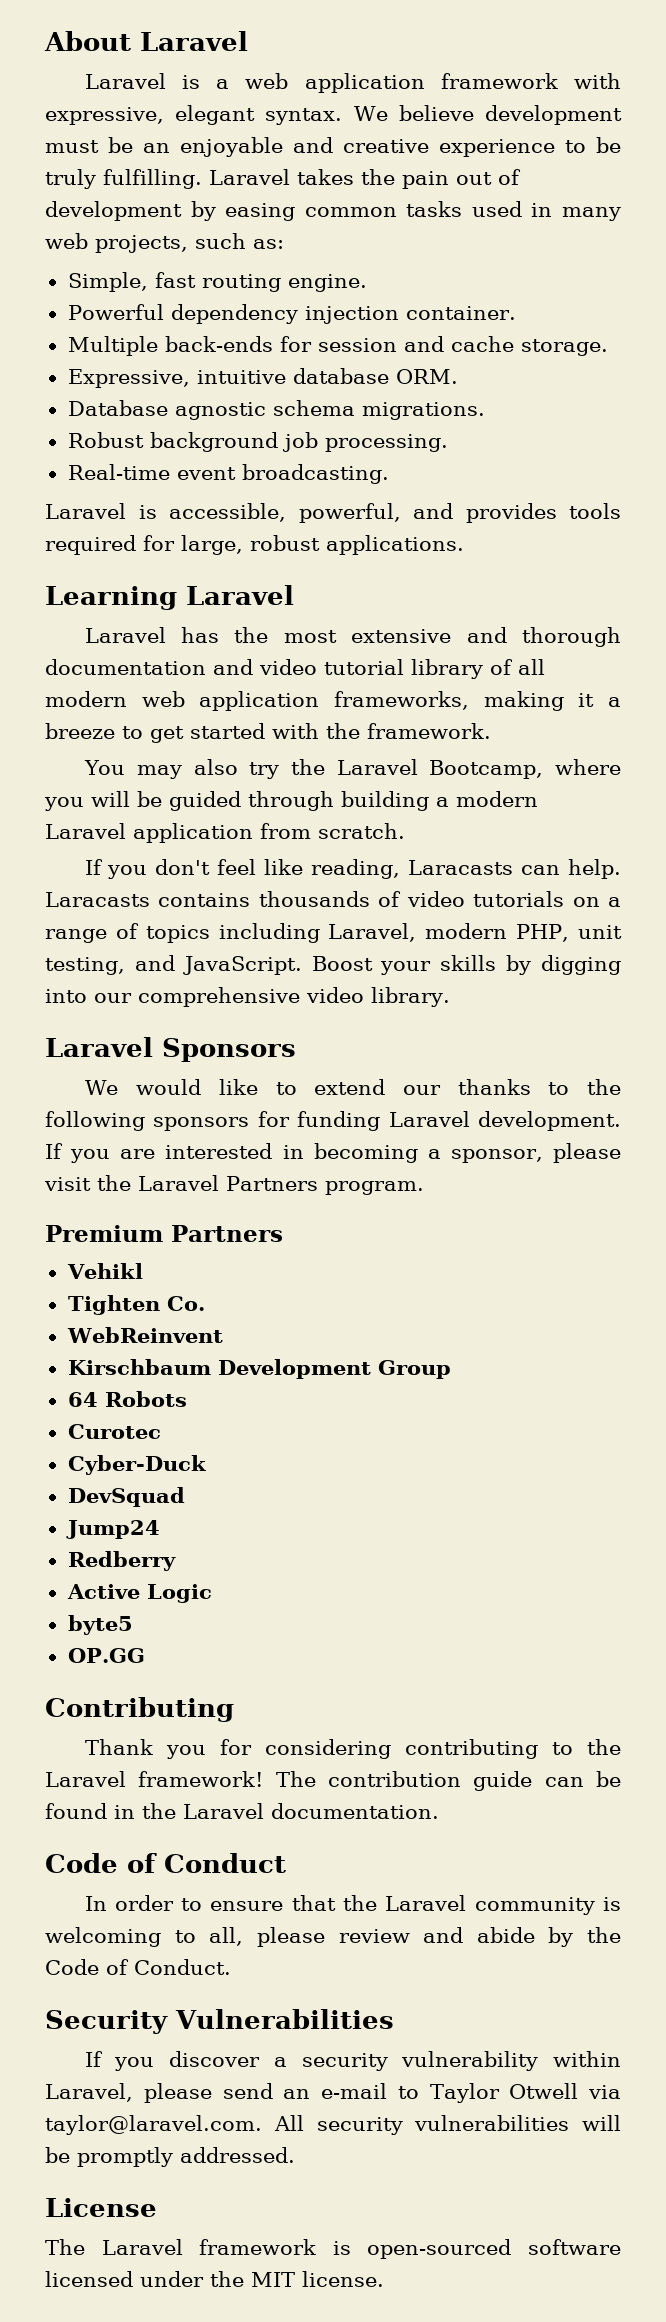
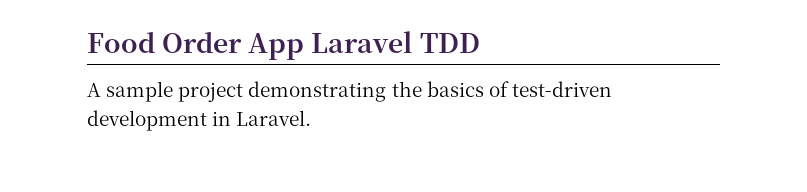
- About Laravel
- Laravel is a web application framework with expressive, elegant syntax. We believe development must be an enjoyable and creative experience to be truly fulfilling. Laravel takes the pain out of development by easing common tasks used in many web projects, such as:
- Simple, fast routing engine.
- Powerful dependency injection container.
- Multiple back-ends for session and cache storage.
- Expressive, intuitive database ORM.
- Database agnostic schema migrations.
- Robust background job processing.
- Real-time event broadcasting.
- Laravel is accessible, powerful, and provides tools required for large, robust applications.
- Learning Laravel
- Laravel has the most extensive and thorough documentation and video tutorial library of all modern web application frameworks, making it a breeze to get started with the framework.
- You may also try the Laravel Bootcamp, where you will be guided through building a modern Laravel application from scratch.
- If you don't feel like reading, Laracasts can help. Laracasts contains thousands of video tutorials on a range of topics including Laravel, modern PHP, unit testing, and JavaScript. Boost your skills by digging into our comprehensive video library.
- Laravel Sponsors
- We would like to extend our thanks to the following sponsors for funding Laravel development. If you are interested in becoming a sponsor, please visit the Laravel Partners program.
- Premium Partners
- Vehikl
- Tighten Co.
- WebReinvent
- Kirschbaum Development Group
- 64 Robots
- Curotec
- Cyber-Duck
- DevSquad
- Jump24
- Redberry
- Active Logic
- byte5
- OP.GG
- Contributing
- Thank you for considering contributing to the Laravel framework! The contribution guide can be found in the Laravel documentation.
- Code of Conduct
- In order to ensure that the Laravel community is welcoming to all, please review and abide by the Code of Conduct.
- Security Vulnerabilities
- If you discover a security vulnerability within Laravel, please send an e-mail to Taylor Otwell via taylor@laravel.com. All security vulnerabilities will be promptly addressed.
- License
- The Laravel framework is open-sourced software licensed under the MIT license.
+ Food Order App Laravel TDD
+ A sample project demonstrating the basics of test-driven development in Laravel.

